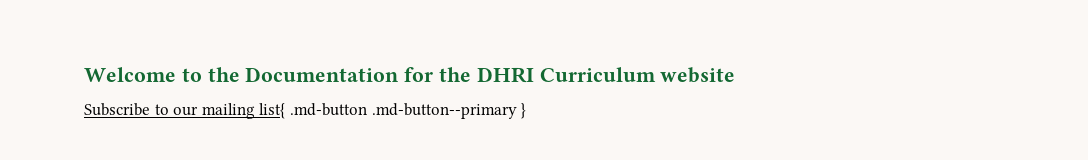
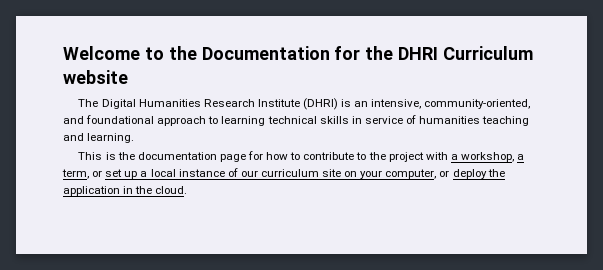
- Subscribe to our mailing list{ .md-button .md-button--primary }
+ The Digital Humanities Research Institute (DHRI) is an intensive, community-oriented, and foundational approach to learning technical skills in service of humanities teaching and learning.
+ This is the documentation page for how to contribute to the project with a workshop, a term, or set up a local instance of our curriculum site on your computer, or deploy the application in the cloud.

